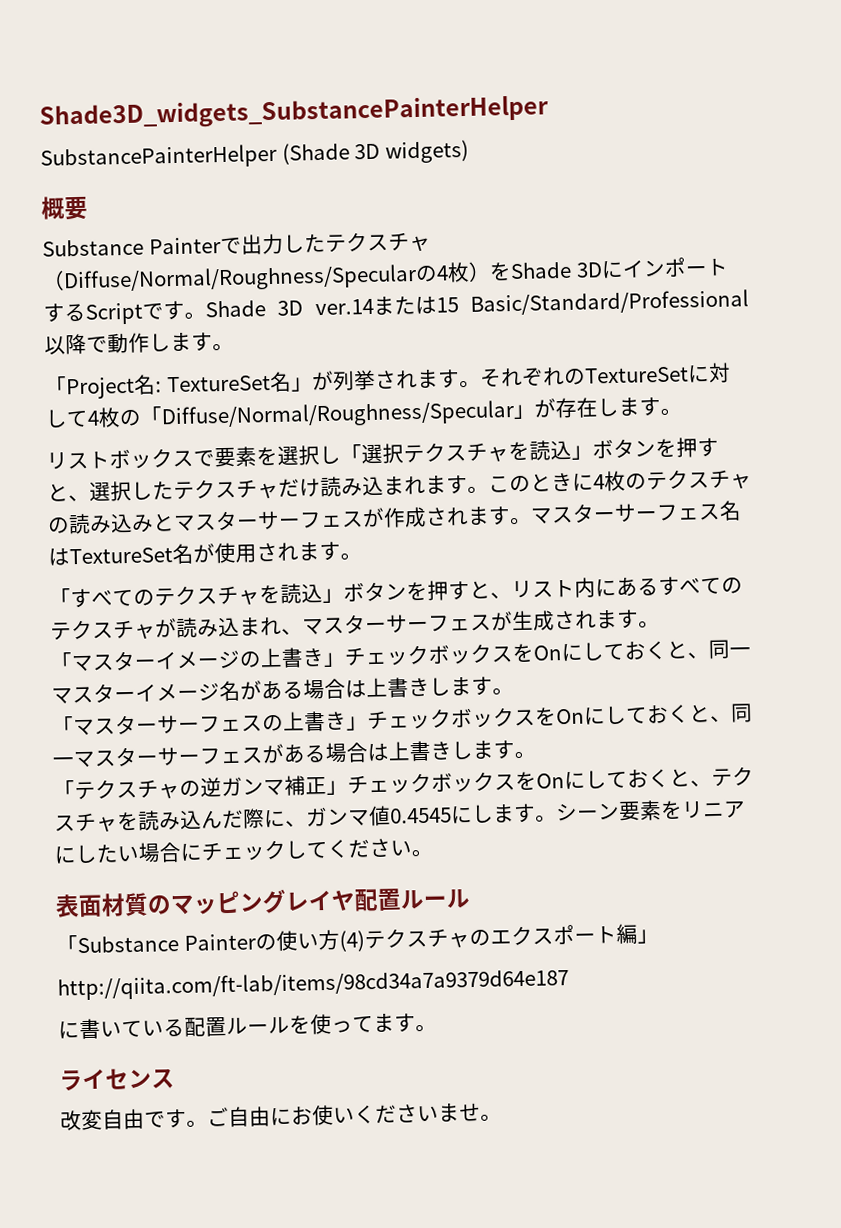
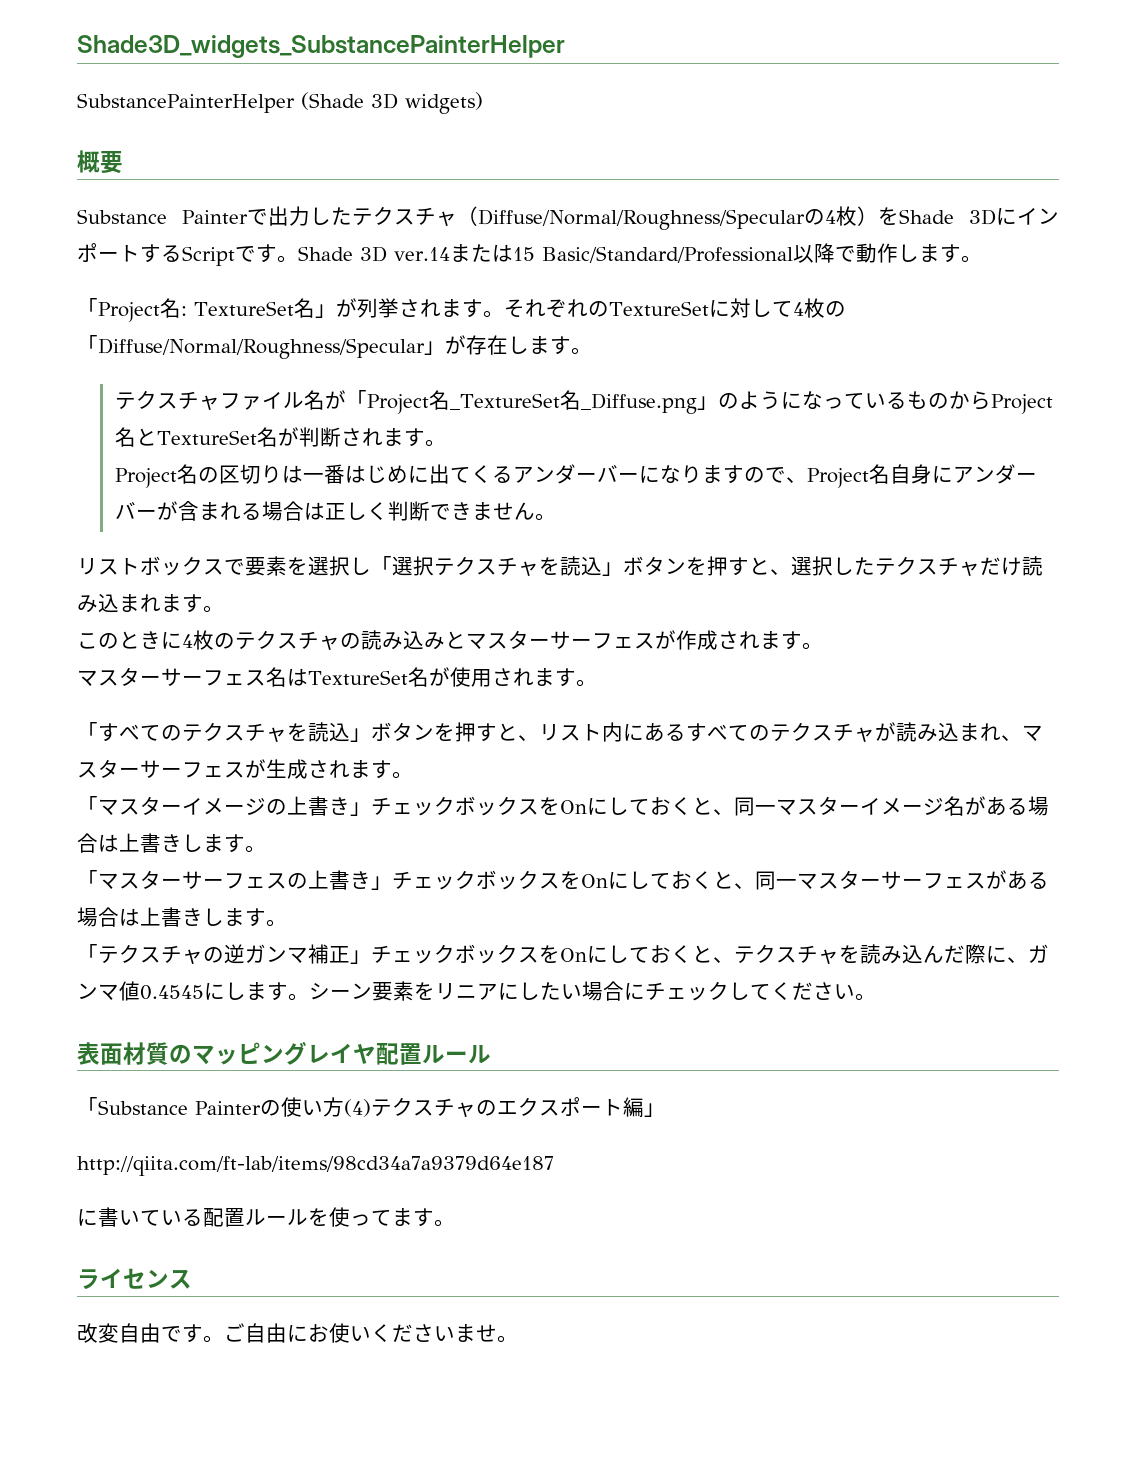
+ テクスチャファイル名が「Project名_TextureSet名_Diffuse.png」のようになっているものからProject名とTextureSet名が判断されます。
+ Project名の区切りは一番はじめに出てくるアンダーバーになりますので、Project名自身にアンダーバーが含まれる場合は正しく判断できません。
- リストボックスで要素を選択し「選択テクスチャを読込」ボタンを押すと、選択したテクスチャだけ読み込まれます。このときに4枚のテクスチャの読み込みとマスターサーフェスが作成されます。マスターサーフェス名はTextureSet名が使用されます。
+ リストボックスで要素を選択し「選択テクスチャを読込」ボタンを押すと、選択したテクスチャだけ読み込まれます。
+ このときに4枚のテクスチャの読み込みとマスターサーフェスが作成されます。
+ マスターサーフェス名はTextureSet名が使用されます。

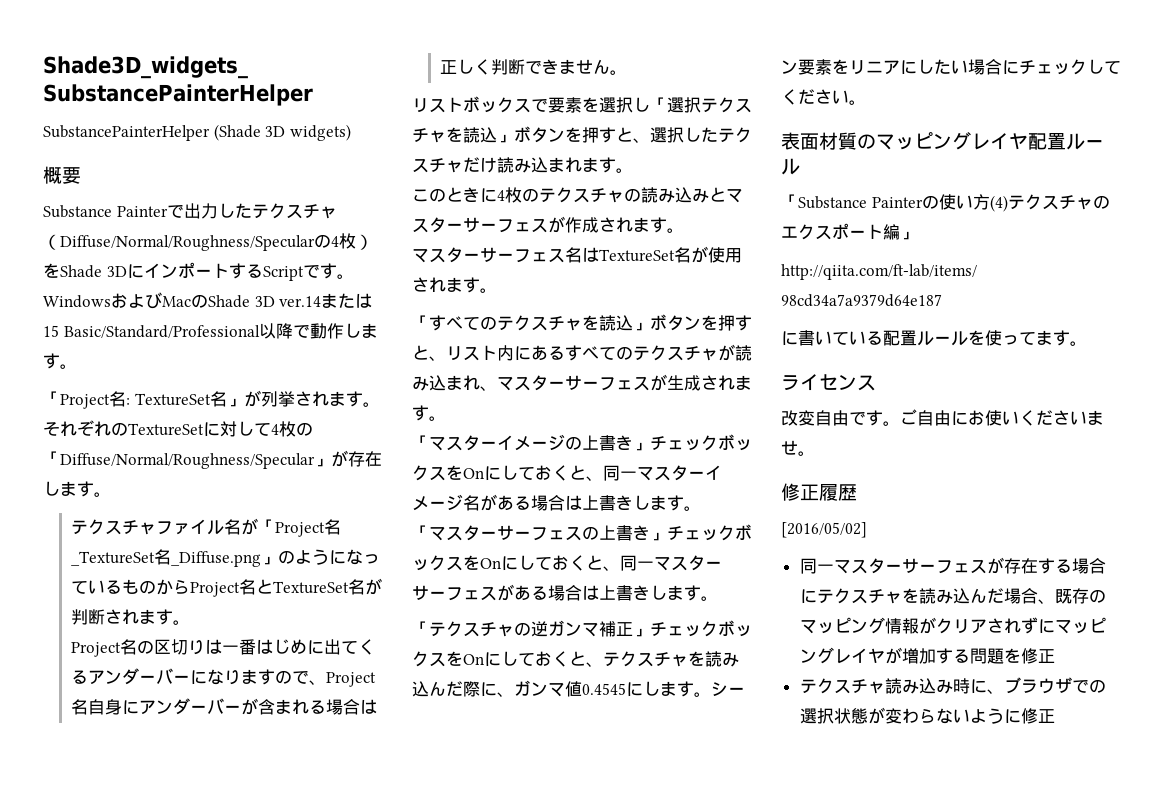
- Shade 3D ver.14または15 Basic/Standard/Professional以降で動作します。
+ WindowsおよびMacのShade 3D ver.14または15 Basic/Standard/Professional以降で動作します。
+ 修正履歴
+ [2016/05/02]
+ 同一マスターサーフェスが存在する場合にテクスチャを読み込んだ場合、既存のマッピング情報がクリアされずにマッピングレイヤが増加する問題を修正
+ テクスチャ読み込み時に、ブラウザでの選択状態が変わらないように修正

